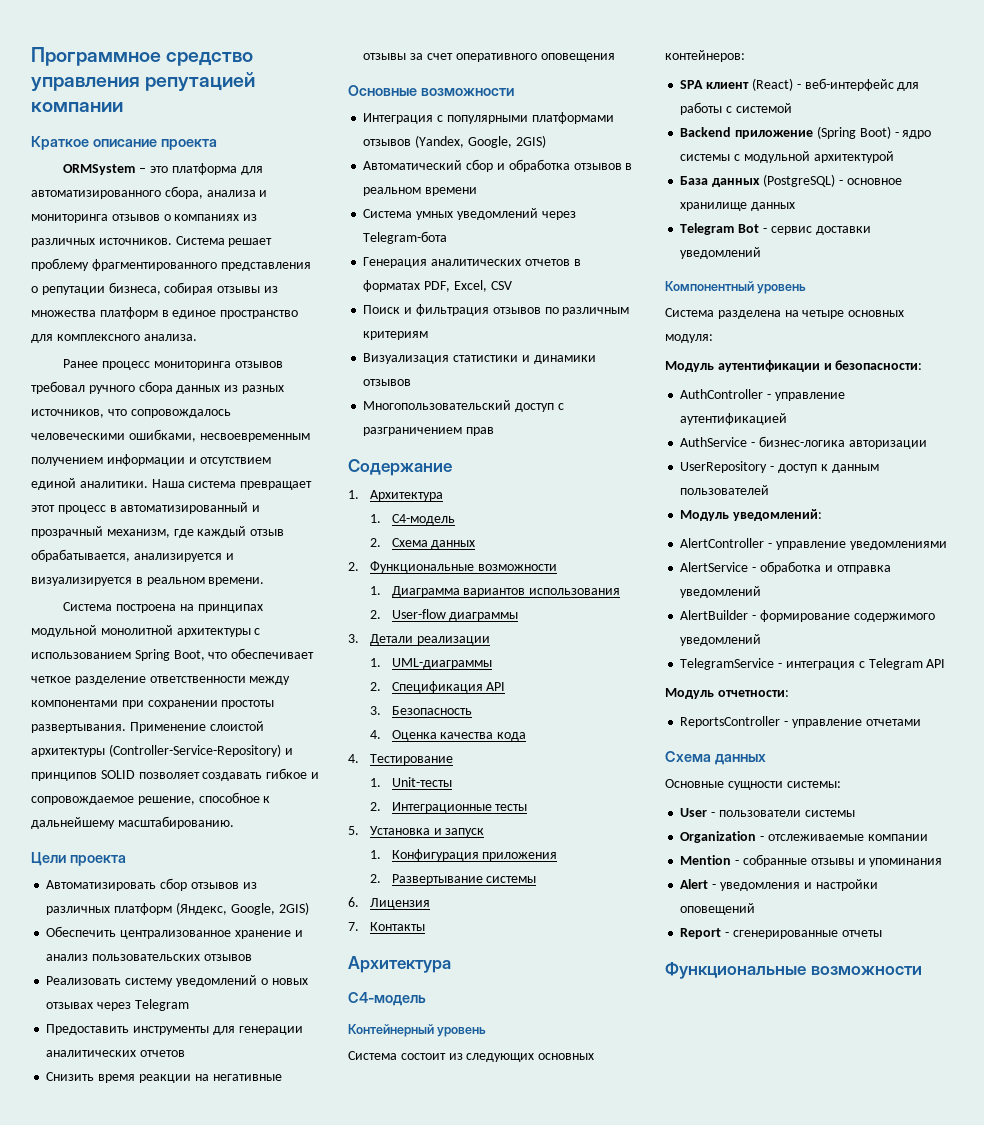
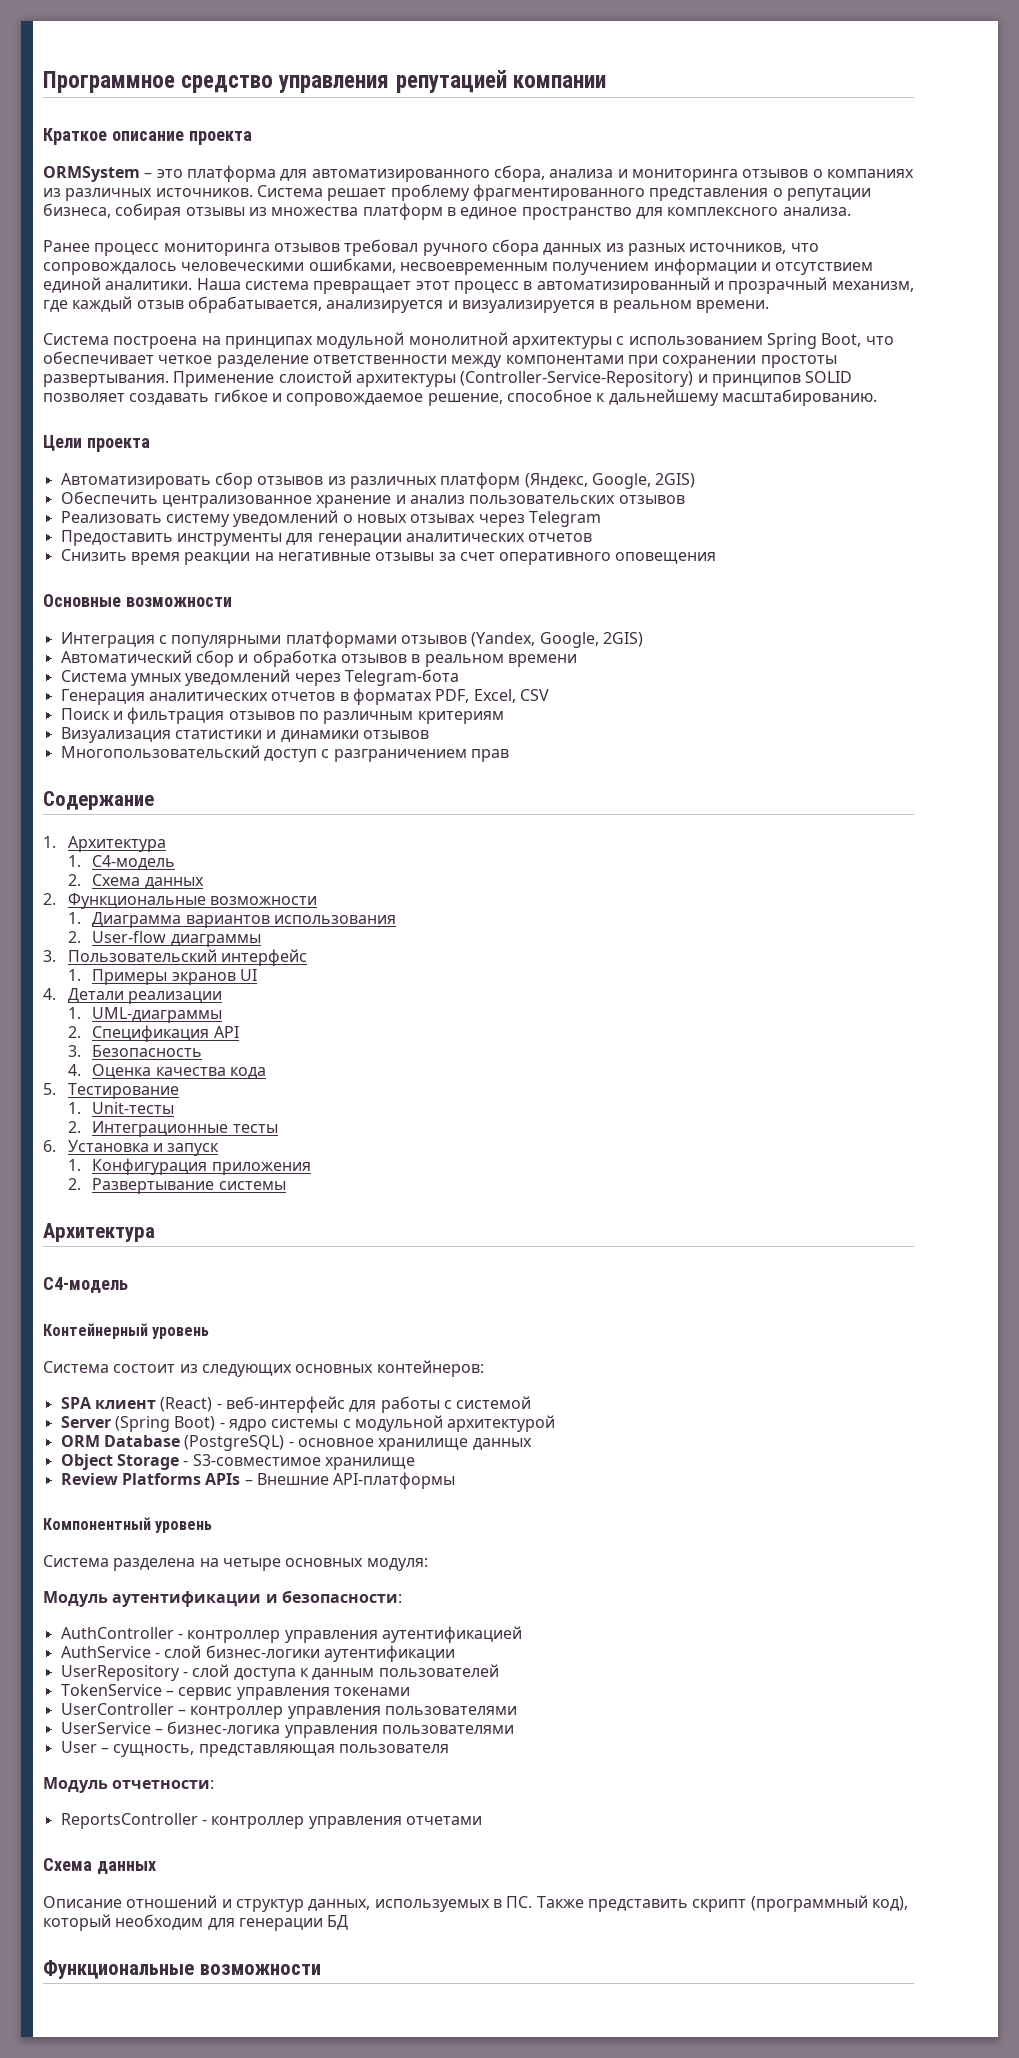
- 3. Детали реализации
+ 3. Пользовательский интерфейс
+ 1. Примеры экранов UI
+ 4. Детали реализации
- 4. Тестирование
+ 5. Тестирование
- 5. Установка и запуск
+ 6. Установка и запуск
- 6. Лицензия
- 7. Контакты
- Backend приложение (Spring Boot) - ядро системы с модульной архитектурой
+ Server (Spring Boot) - ядро системы с модульной архитектурой
- База данных (PostgreSQL) - основное хранилище данных
+ ORM Database (PostgreSQL) - основное хранилище данных
- Telegram Bot - сервис доставки уведомлений
+ Object Storage - S3-совместимое хранилище
+ Review Platforms APIs – Внешние API-платформы
- AuthController - управление аутентификацией
+ AuthController - контроллер управления аутентификацией
- AuthService - бизнес-логика авторизации
+ AuthService - слой бизнес-логики аутентификации
- UserRepository - доступ к данным пользователей
+ UserRepository - слой доступа к данным пользователей
- Модуль уведомлений:
- AlertController - управление уведомлениями
- AlertService - обработка и отправка уведомлений
- AlertBuilder - формирование содержимого уведомлений
- TelegramService - интеграция с Telegram API
+ TokenService – сервис управления токенами
+ UserController – контроллер управления пользователями
+ UserService – бизнес-логика управления пользователями
+ User – сущность, представляющая пользователя
- ReportsController - управление отчетами
+ ReportsController - контроллер управления отчетами
- Основные сущности системы:
- User - пользователи системы
- Organization - отслеживаемые компании
- Mention - собранные отзывы и упоминания
- Alert - уведомления и настройки оповещений
- Report - сгенерированные отчеты
+ Описание отношений и структур данных, используемых в ПС. Также представить скрипт (программный код), который необходим для генерации БД

